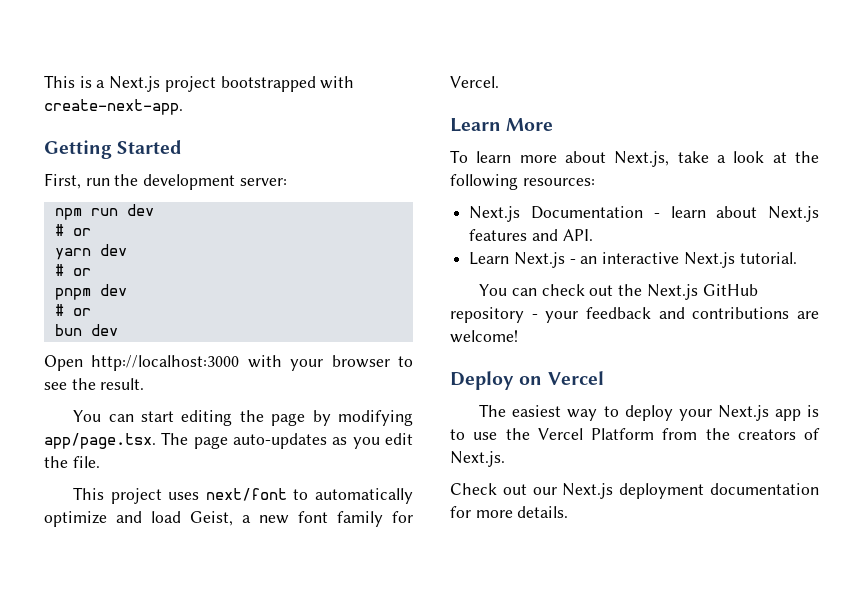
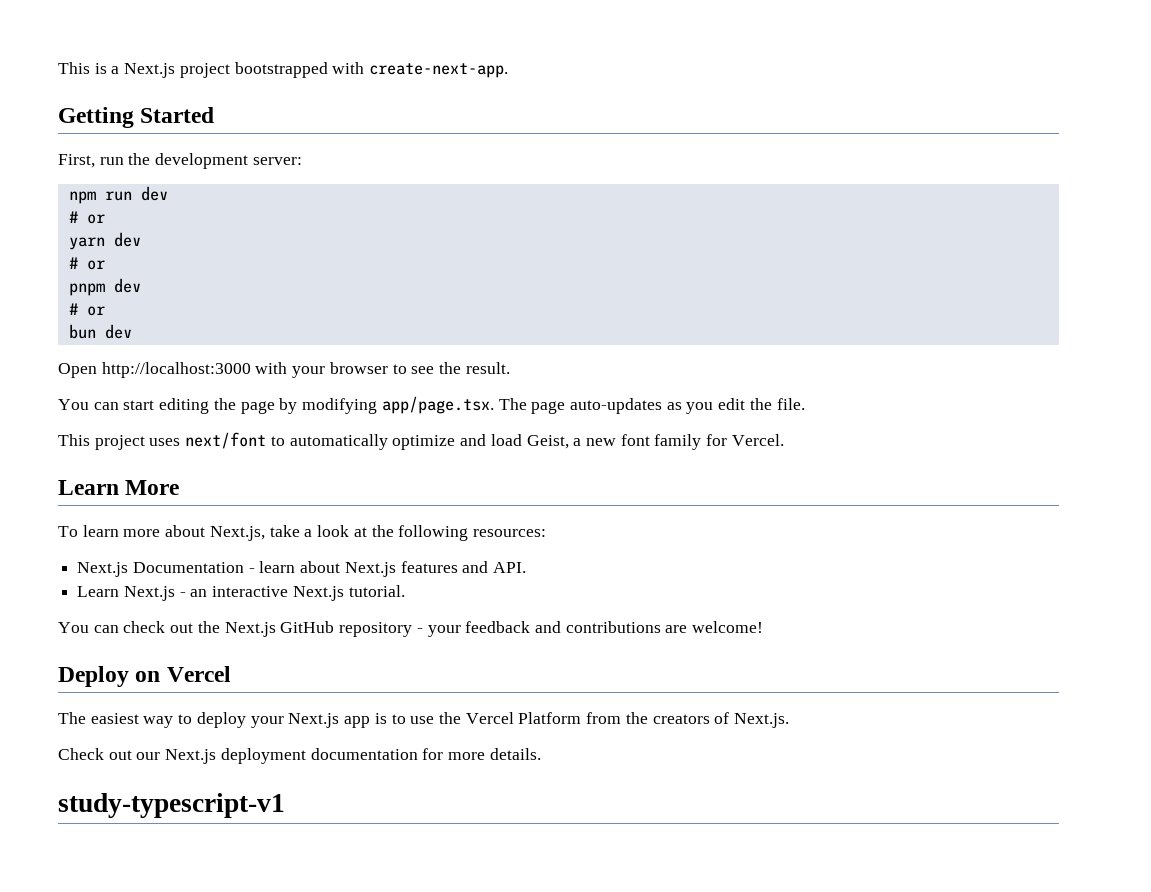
+ study-typescript-v1

